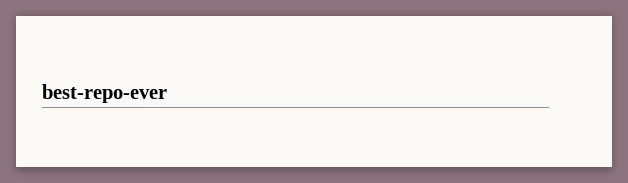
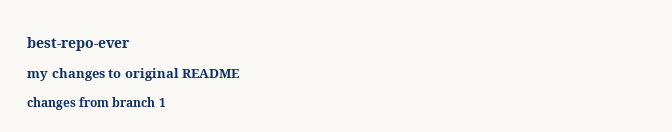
+ my changes to original README
+ changes from branch 1

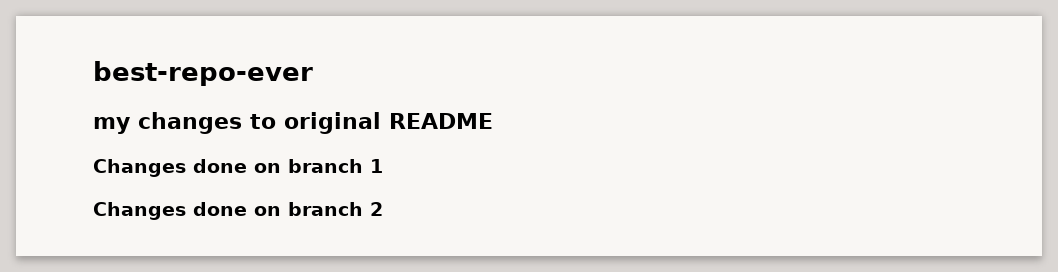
- changes from branch 1
+ Changes done on branch 1
+ Changes done on branch 2

